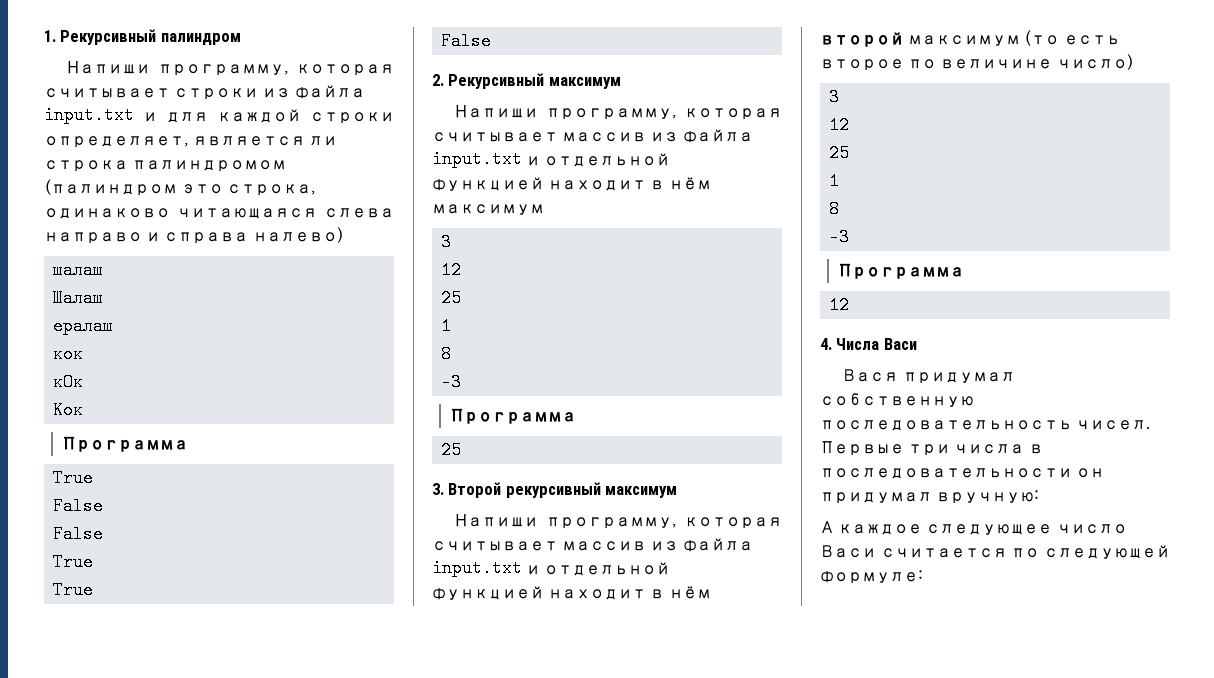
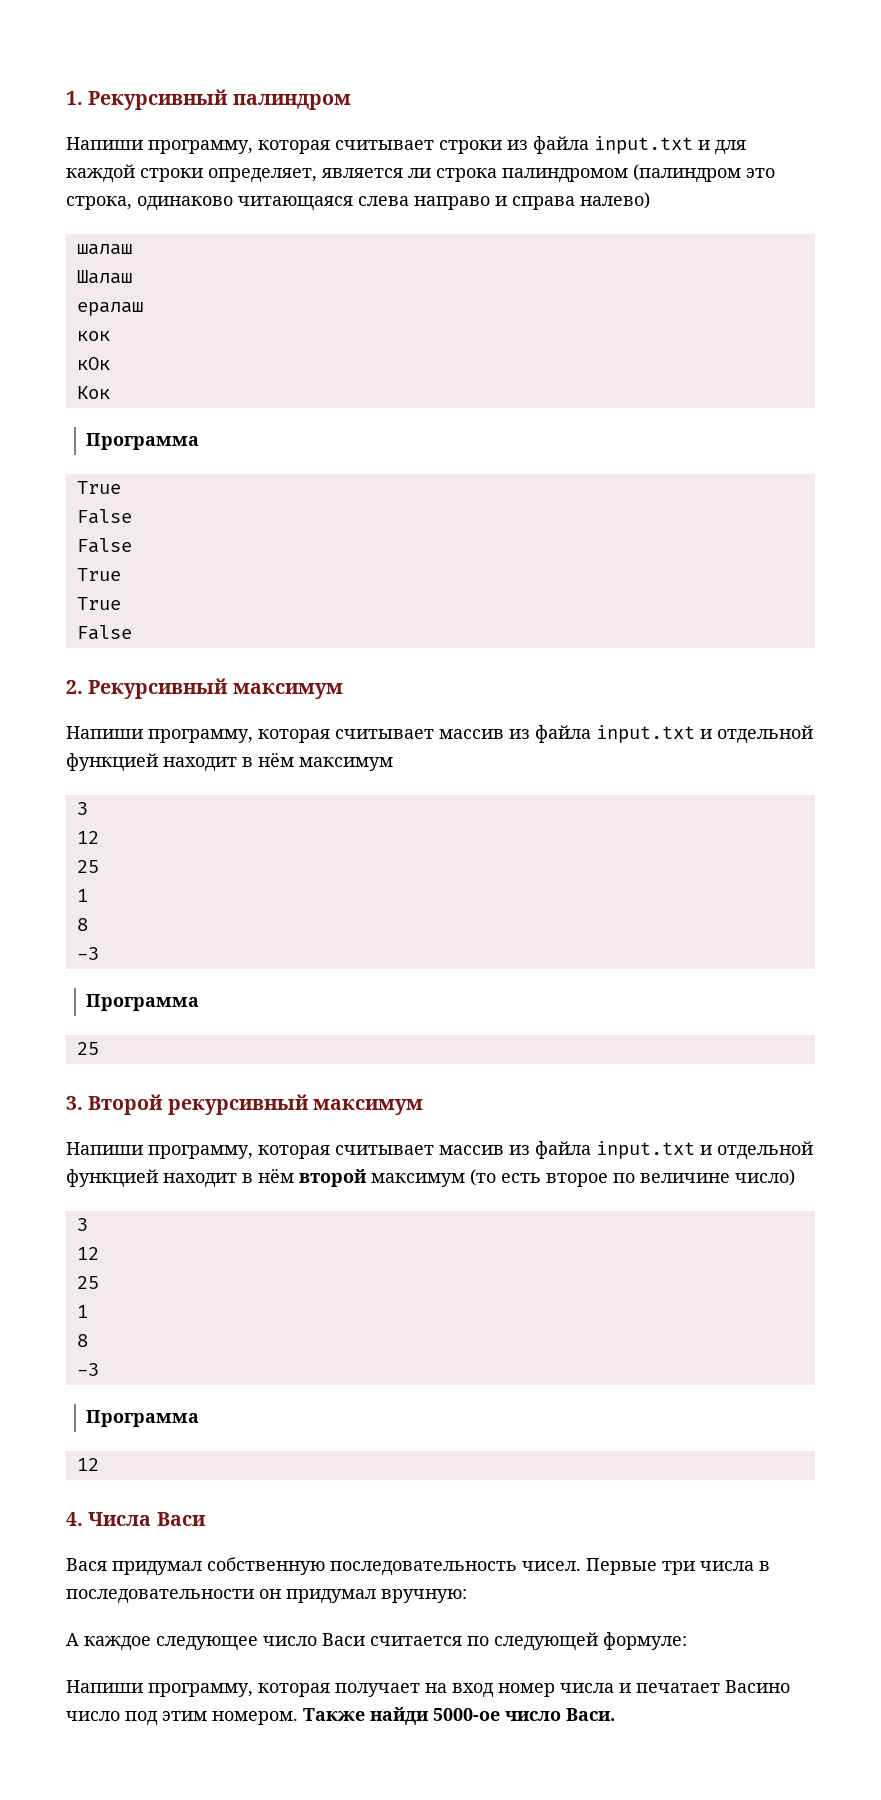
+ Напиши программу, которая получает на вход номер числа и печатает Васино число под этим номером. Также найди 5000-ое число Васи.

